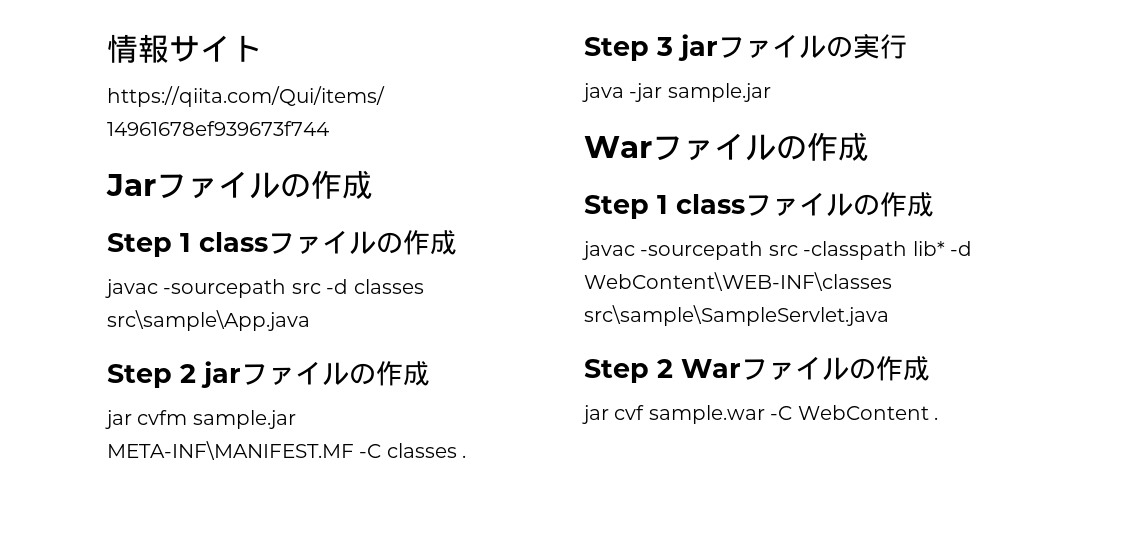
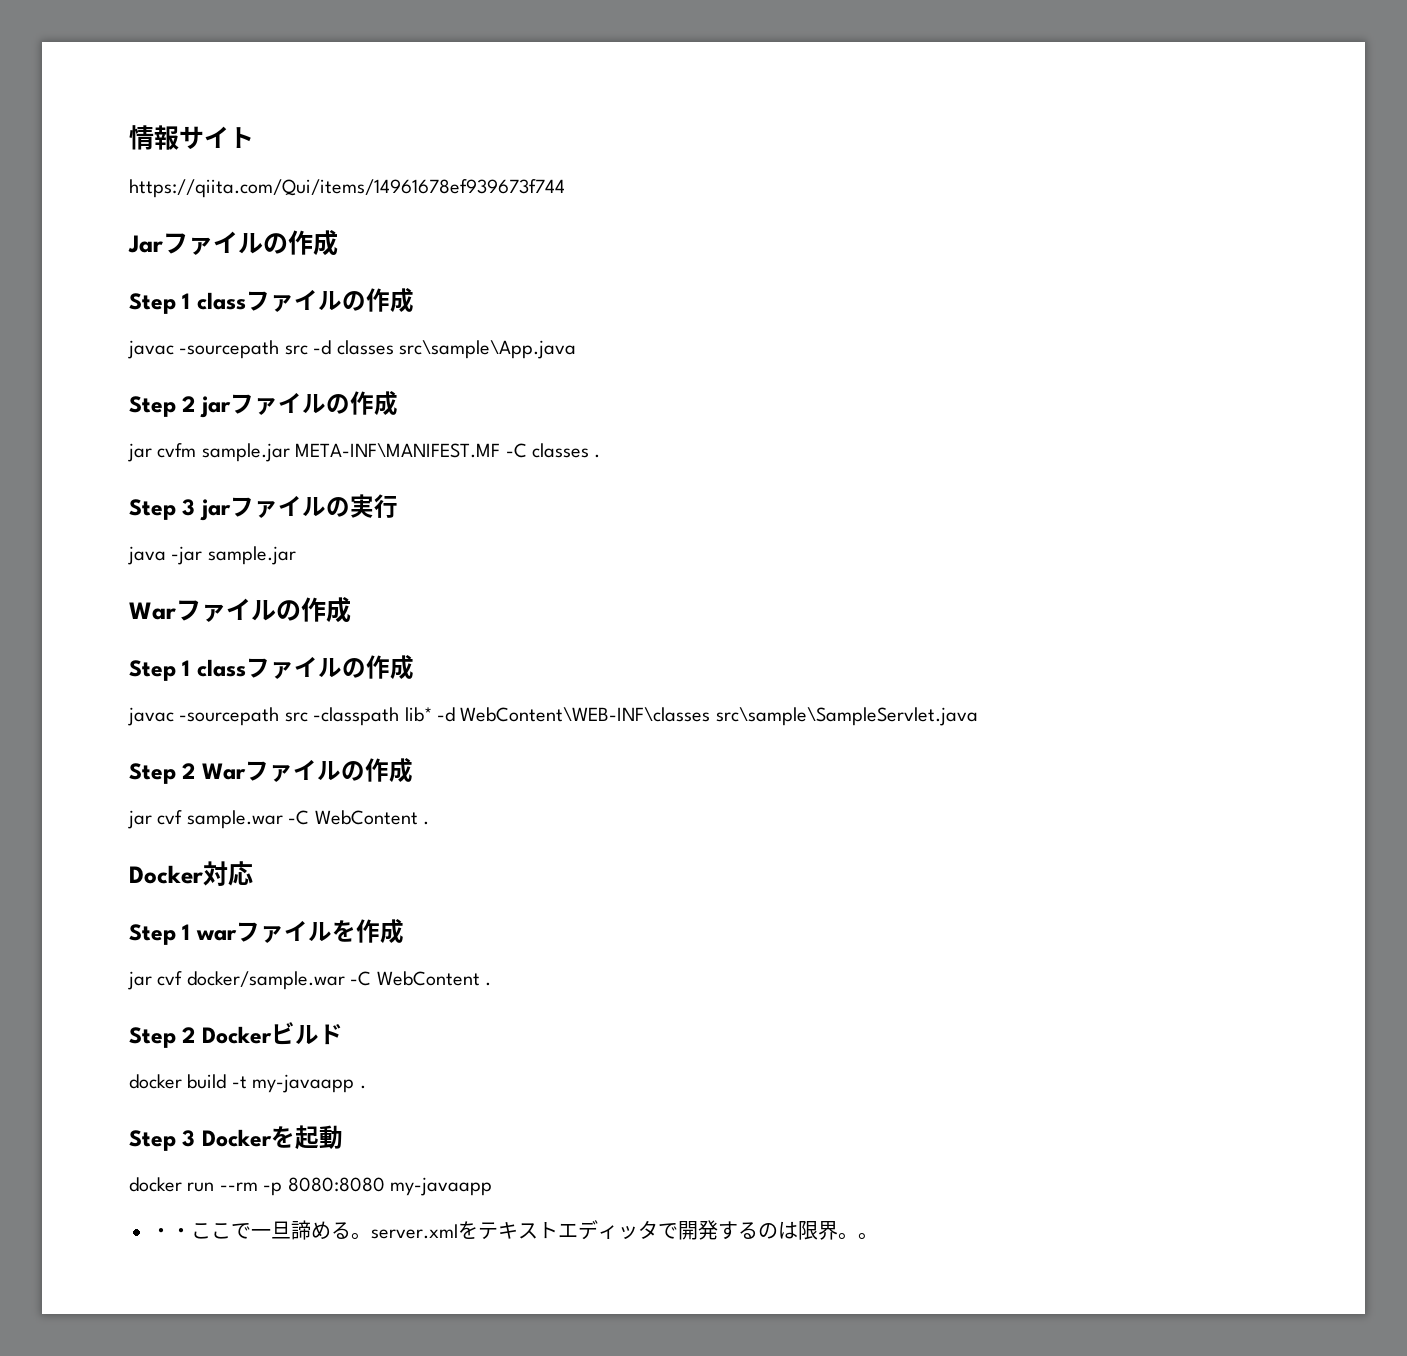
+ Docker対応
+ Step 1 warファイルを作成
+ jar cvf docker/sample.war -C WebContent .
+ Step 2 Dockerビルド
+ docker build -t my-javaapp .
+ Step 3 Dockerを起動
+ docker run --rm -p 8080:8080 my-javaapp
+ ・・ここで一旦諦める。server.xmlをテキストエディッタで開発するのは限界。。

